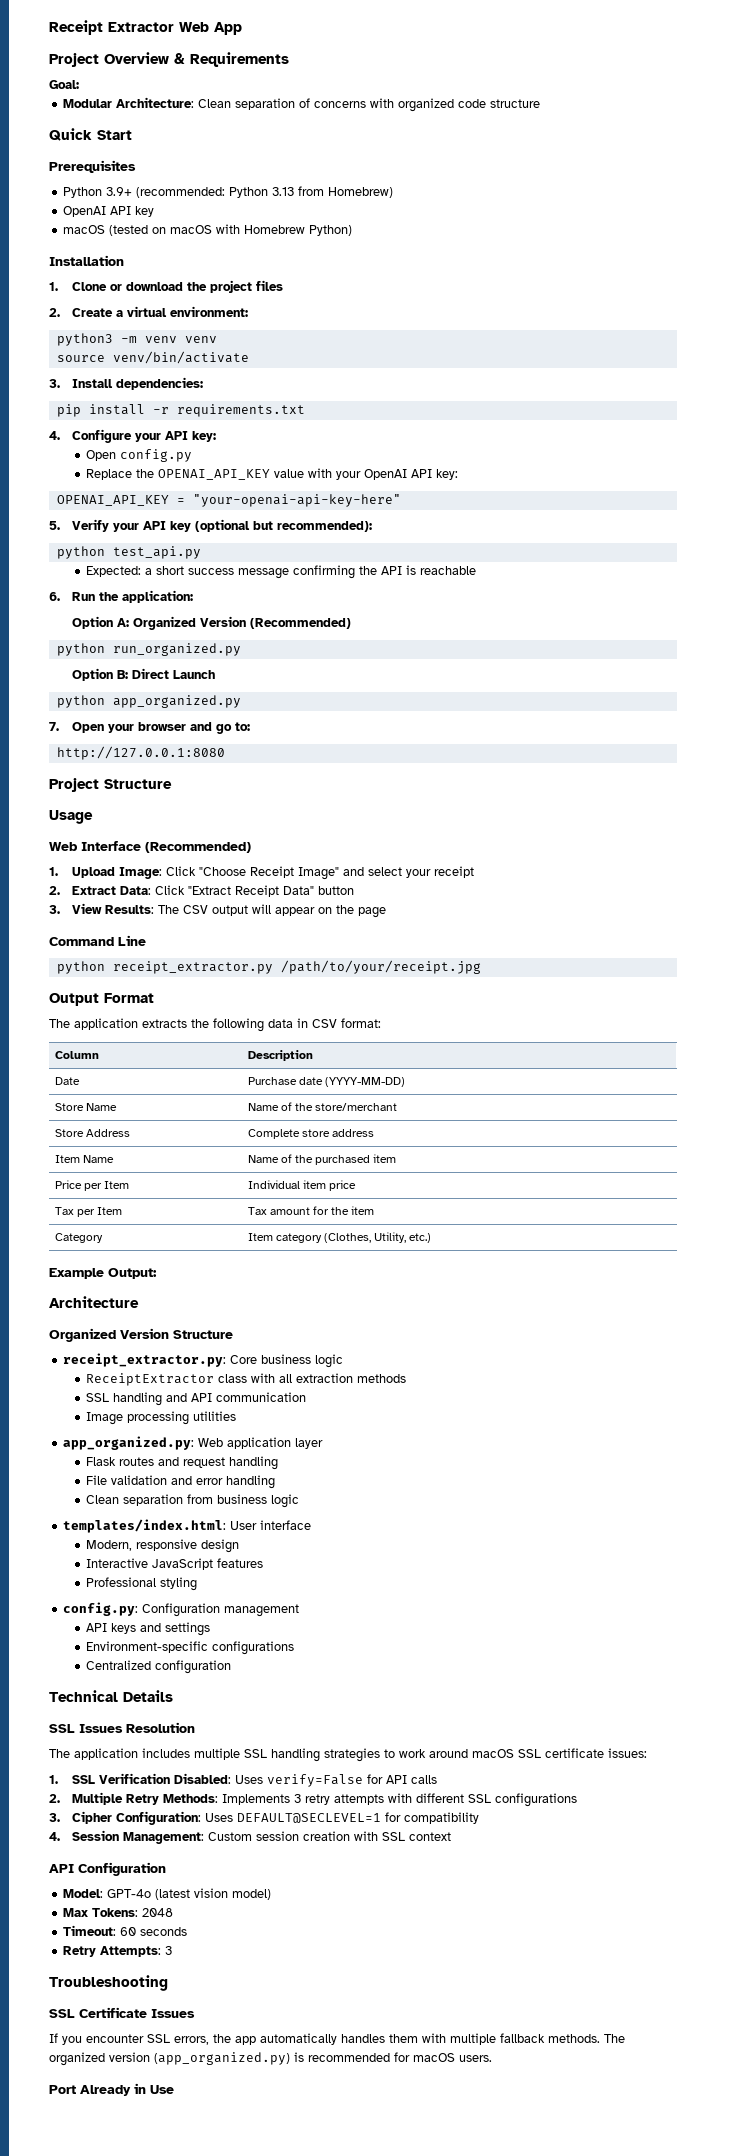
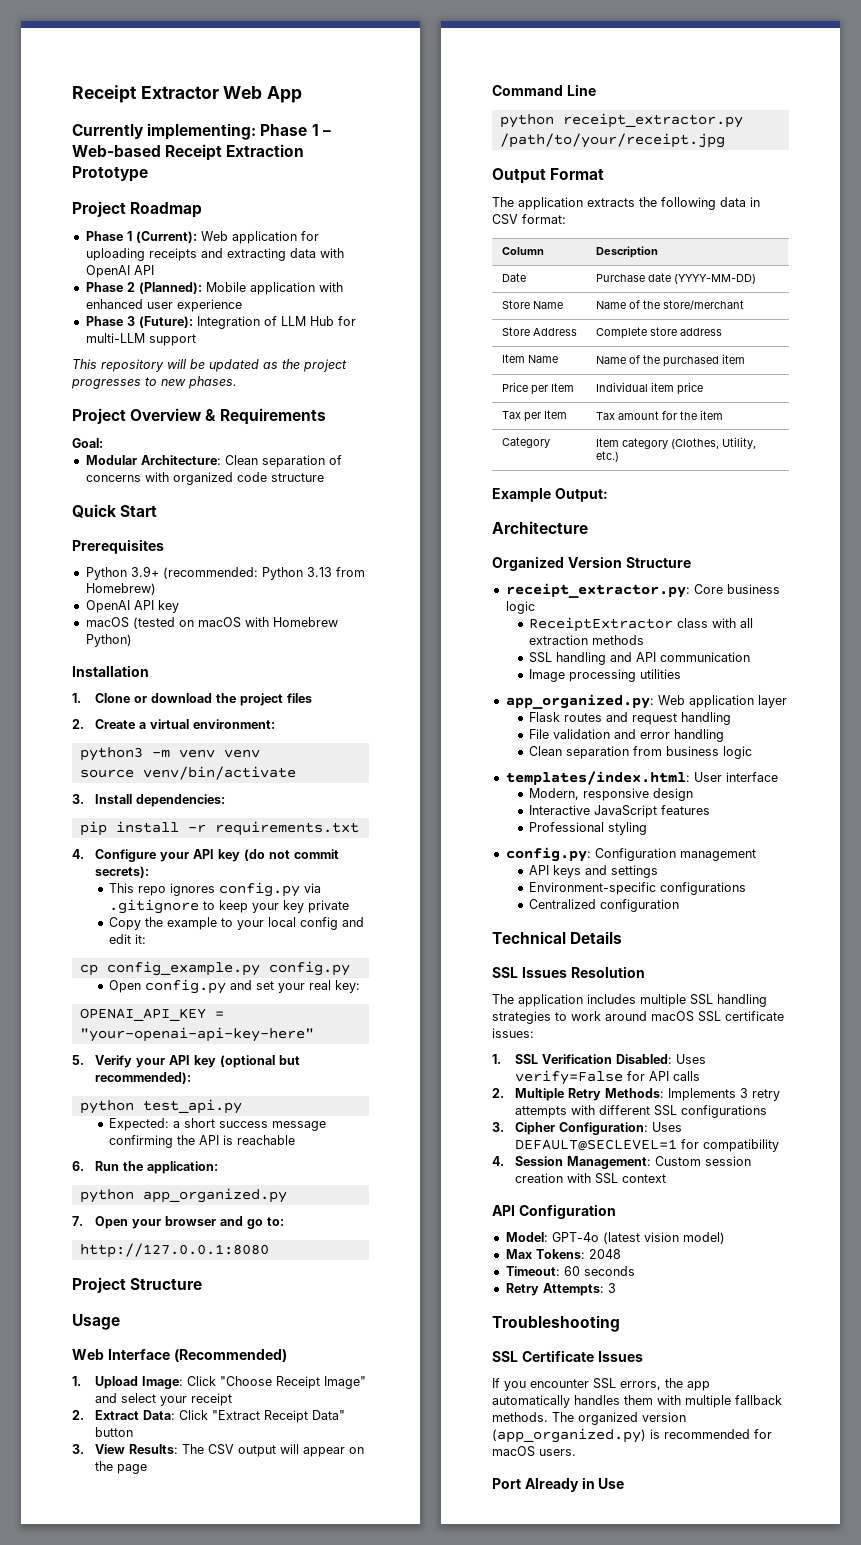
+ Currently implementing: Phase 1 – Web-based Receipt Extraction Prototype
+ Project Roadmap
+ Phase 1 (Current): Web application for uploading receipts and extracting data with OpenAI API
+ Phase 2 (Planned): Mobile application with enhanced user experience
+ Phase 3 (Future): Integration of LLM Hub for multi-LLM support
+ This repository will be updated as the project progresses to new phases.
- 4. Configure your API key:
- Open config.py
- Replace the OPENAI_API_KEY value with your OpenAI API key:
+ 4. Configure your API key (do not commit secrets):
+ This repo ignores config.py via .gitignore to keep your key private
+ Copy the example to your local config and edit it:
+ cp config_example.py config.py
+ Open config.py and set your real key:
- Option A: Organized Version (Recommended)
- python run_organized.py
- Option B: Direct Launch

